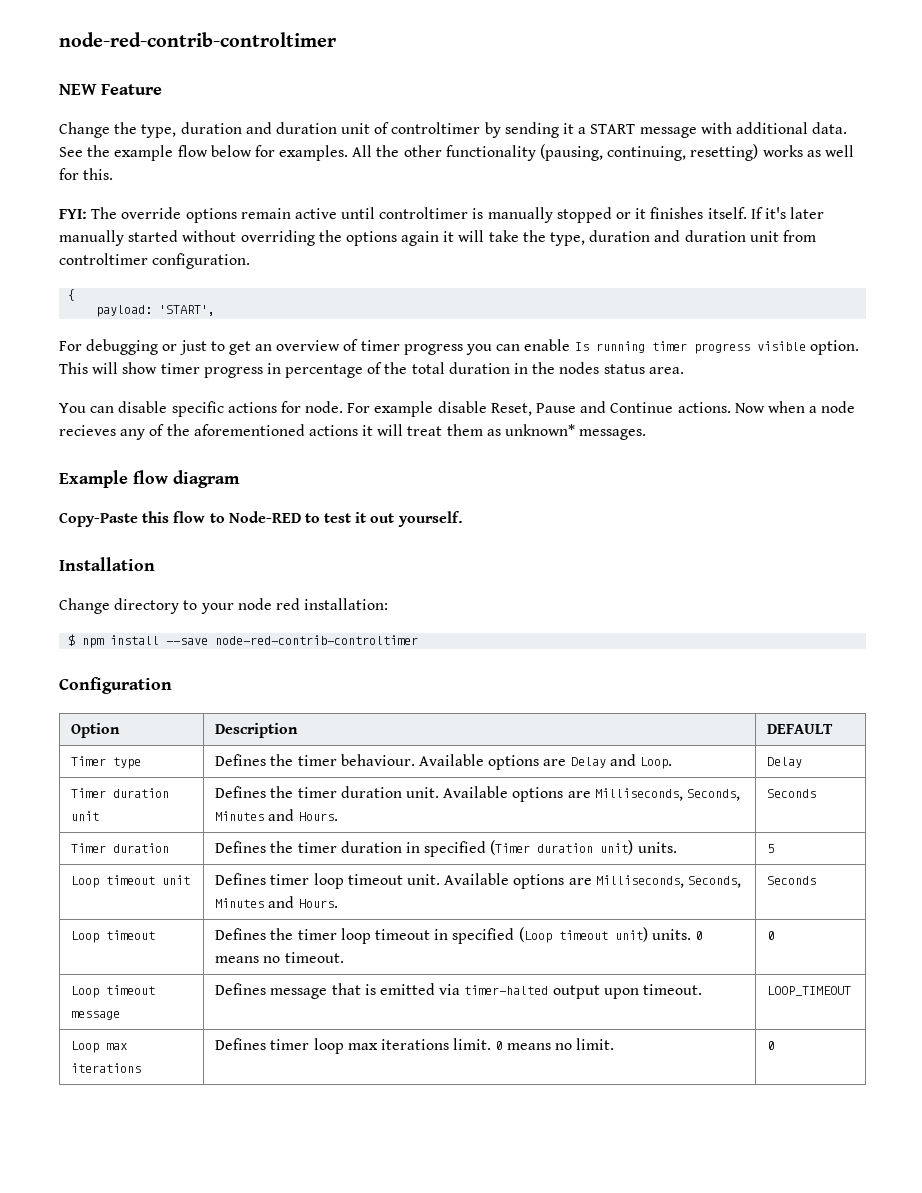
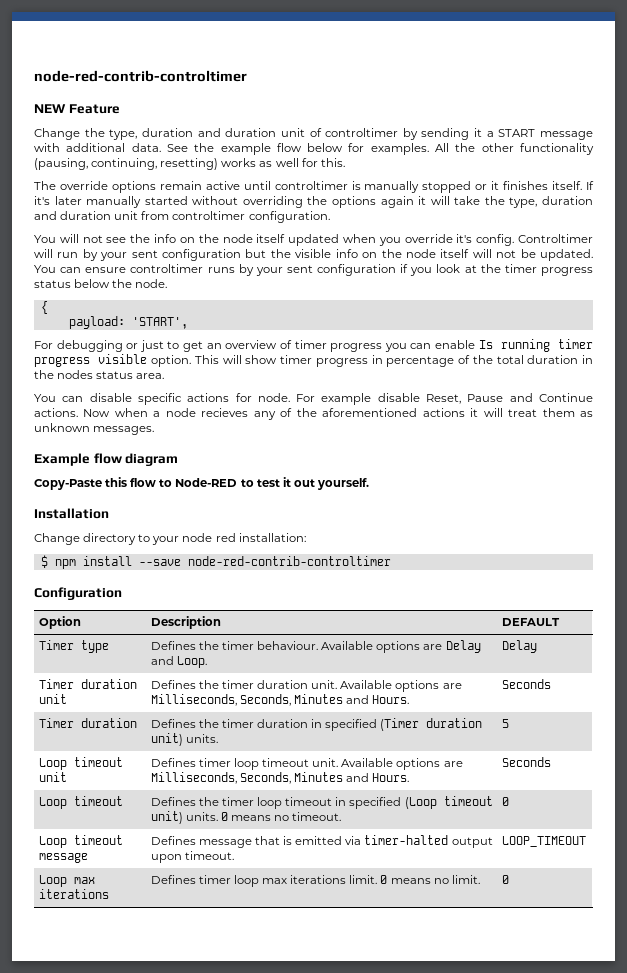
- FYI: The override options remain active until controltimer is manually stopped or it finishes itself.
+ The override options remain active until controltimer is manually stopped or it finishes itself.
+ You will not see the info on the node itself updated when you override it's config. Controltimer will run by your sent configuration but the visible info on the node itself will not be updated. You can ensure controltimer runs by your sent configuration if you look at the timer progress status below the node.
- Now when a node recieves any of the aforementioned actions it will treat them as unknown* messages.
+ Now when a node recieves any of the aforementioned actions it will treat them as unknown messages.

